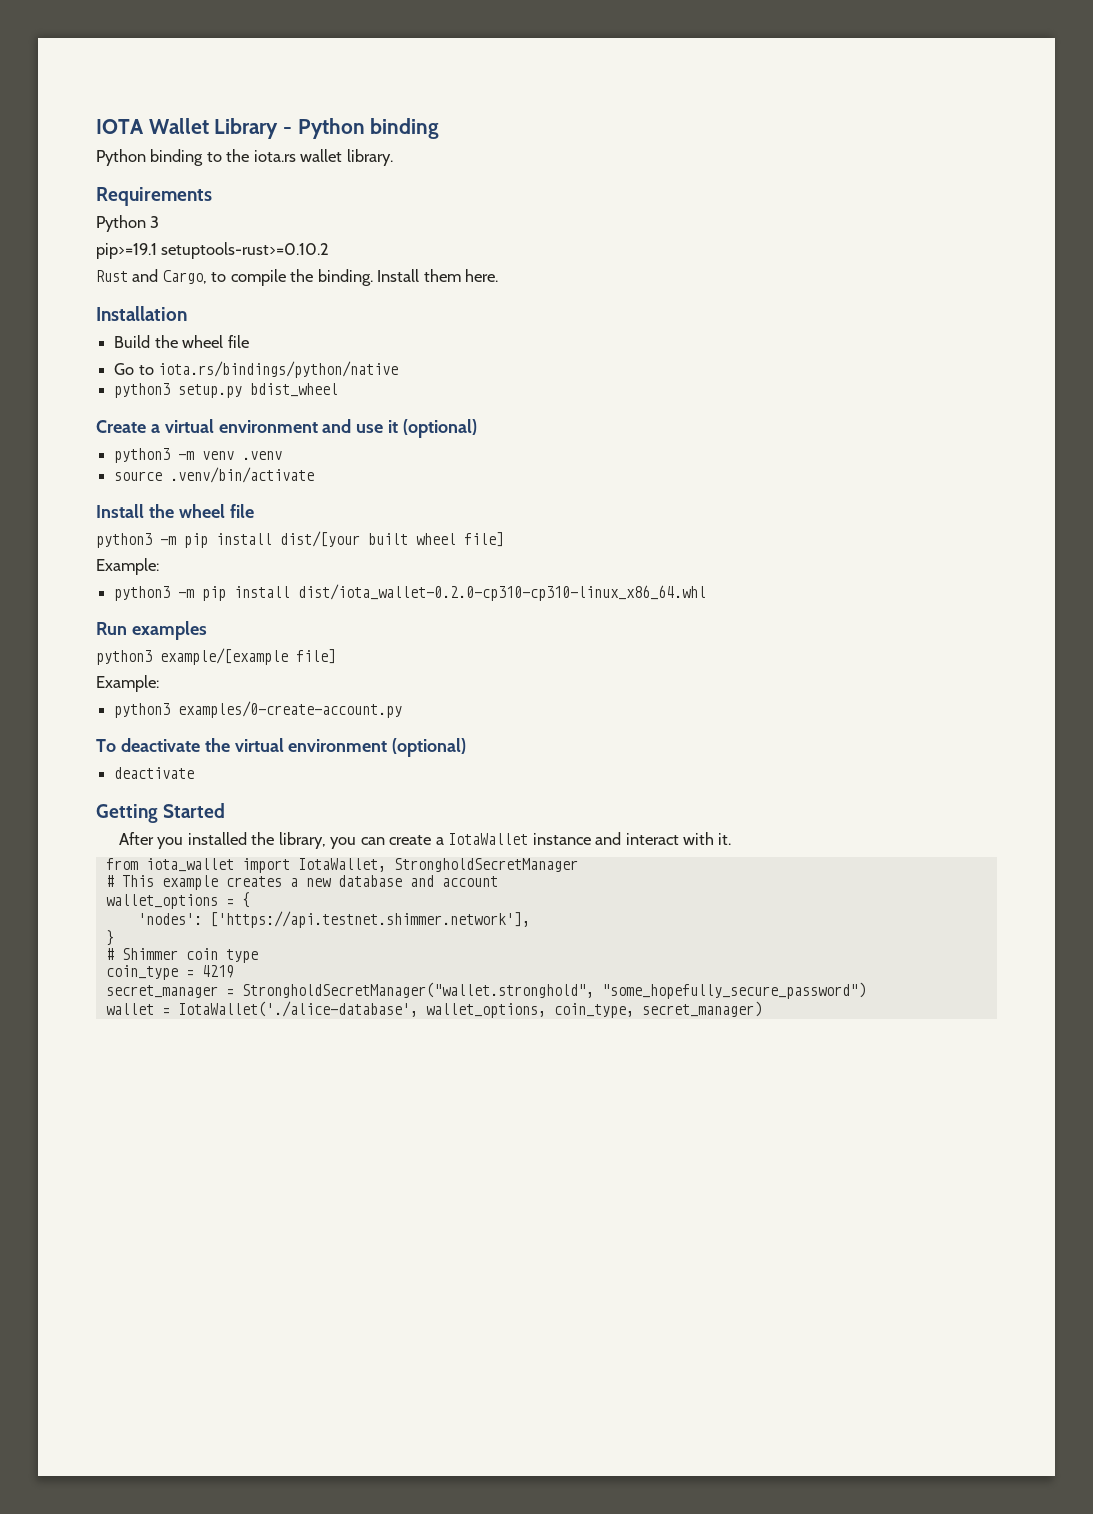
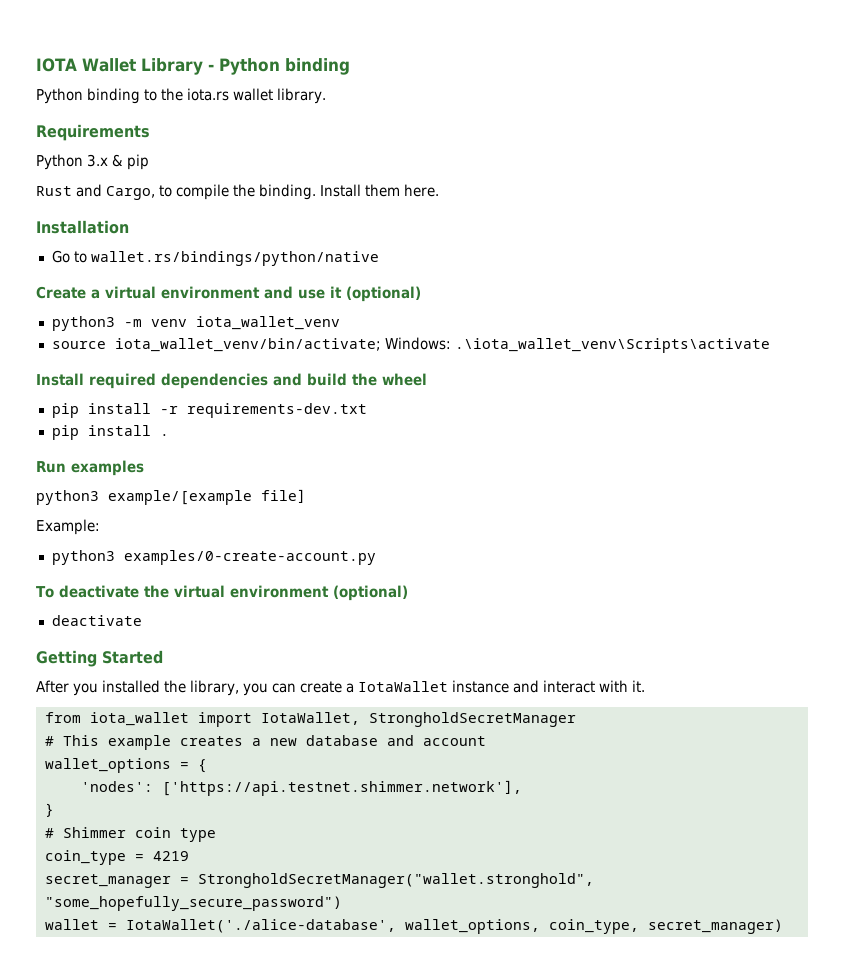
- Python 3
- pip>=19.1 setuptools-rust>=0.10.2
+ Python 3.x & pip
- Build the wheel file
- Go to iota.rs/bindings/python/native
- python3 setup.py bdist_wheel
+ Go to wallet.rs/bindings/python/native
- python3 -m venv .venv
+ python3 -m venv iota_wallet_venv
- source .venv/bin/activate
- Install the wheel file
- python3 -m pip install dist/[your built wheel file]
- Example:
- python3 -m pip install dist/iota_wallet-0.2.0-cp310-cp310-linux_x86_64.whl
+ source iota_wallet_venv/bin/activate; Windows: .\iota_wallet_venv\Scripts\activate
+ Install required dependencies and build the wheel
+ pip install -r requirements-dev.txt
+ pip install .

